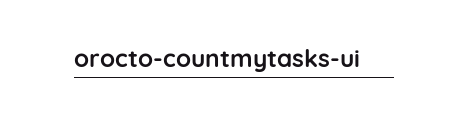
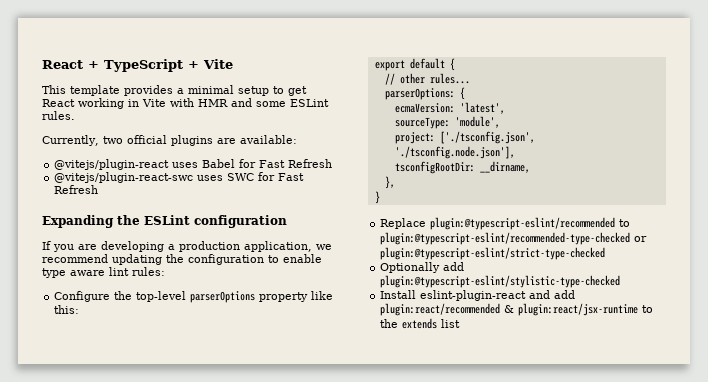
- orocto-countmytasks-ui
+ React + TypeScript + Vite
+ This template provides a minimal setup to get React working in Vite with HMR and some ESLint rules.
+ Currently, two official plugins are available:
+ @vitejs/plugin-react uses Babel for Fast Refresh
+ @vitejs/plugin-react-swc uses SWC for Fast Refresh
+ Expanding the ESLint configuration
+ If you are developing a production application, we recommend updating the configuration to enable type aware lint rules:
+ Configure the top-level parserOptions property like this:
+ export default {
+ // other rules...
+ parserOptions: {
+ ecmaVersion: 'latest',
+ sourceType: 'module',
+ project: ['./tsconfig.json', './tsconfig.node.json'],
+ tsconfigRootDir: __dirname,
+ },
+ }
+ Replace plugin:@typescript-eslint/recommended to plugin:@typescript-eslint/recommended-type-checked or plugin:@typescript-eslint/strict-type-checked
+ Optionally add plugin:@typescript-eslint/stylistic-type-checked
+ Install eslint-plugin-react and add plugin:react/recommended & plugin:react/jsx-runtime to the extends list

